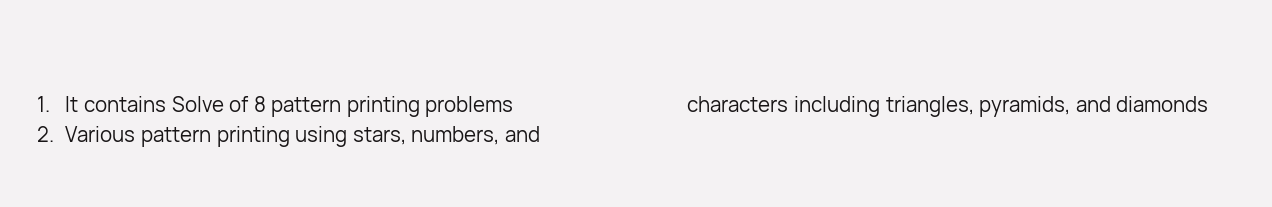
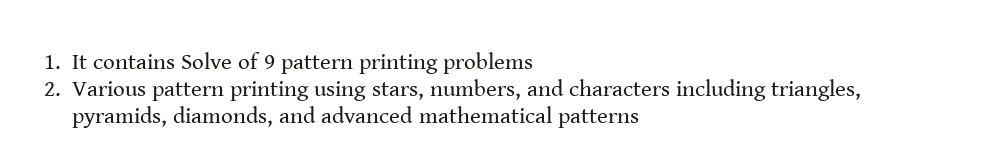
- 1. It contains Solve of 8 pattern printing problems
+ 1. It contains Solve of 9 pattern printing problems
- 2. Various pattern printing using stars, numbers, and characters including triangles, pyramids, and diamonds
+ 2. Various pattern printing using stars, numbers, and characters including triangles, pyramids, diamonds, and advanced mathematical patterns

